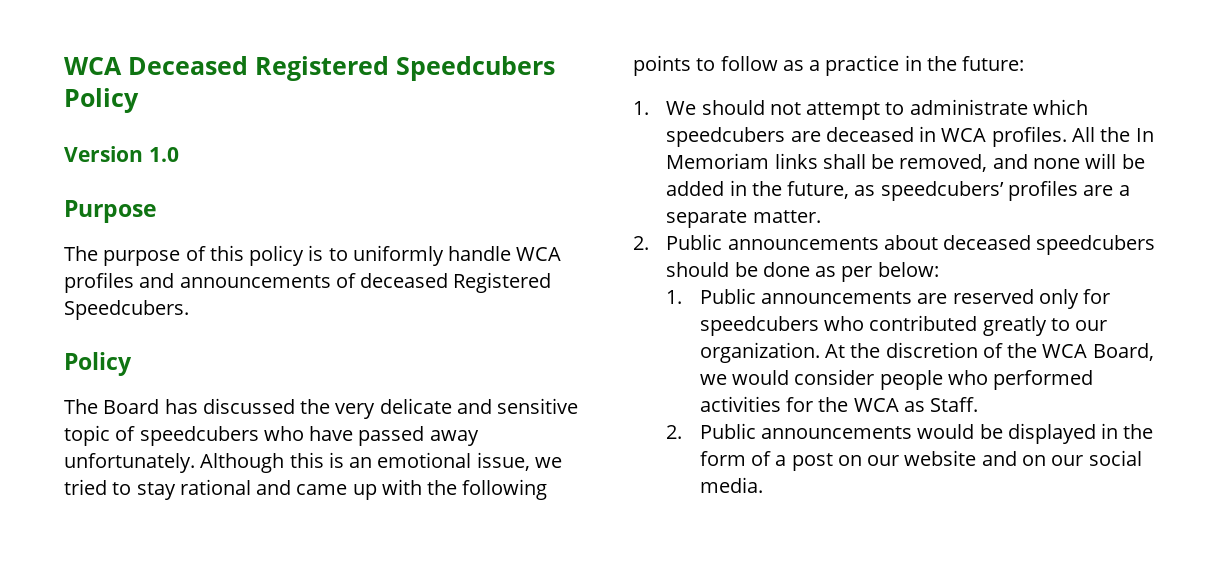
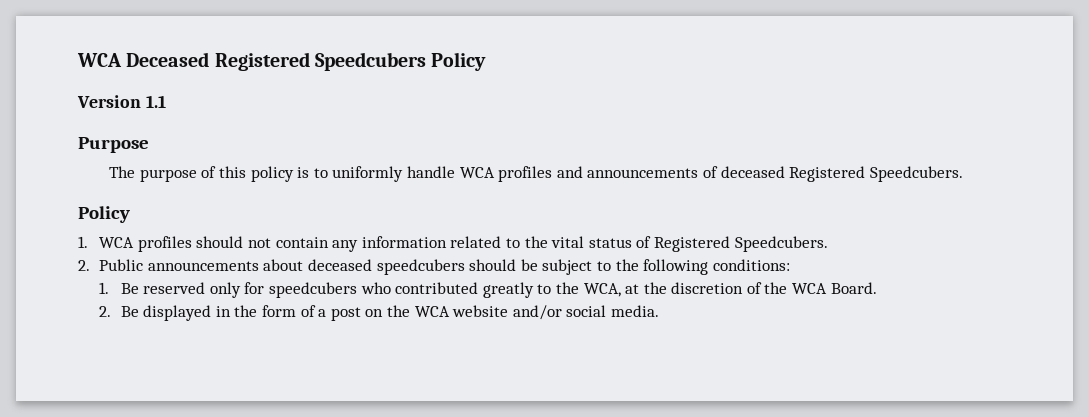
- Version 1.0
+ Version 1.1
- The Board has discussed the very delicate and sensitive topic of speedcubers who have passed away unfortunately. Although this is an emotional issue, we tried to stay rational and came up with the following points to follow as a practice in the future:
- 1. We should not attempt to administrate which speedcubers are deceased in WCA profiles. All the In Memoriam links shall be removed, and none will be added in the future, as speedcubers’ profiles are a separate matter.
+ 1. WCA profiles should not contain any information related to the vital status of Registered Speedcubers.
- 2. Public announcements about deceased speedcubers should be done as per below:
- 1. Public announcements are reserved only for speedcubers who contributed greatly to our organization. At the discretion of the WCA Board, we would consider people who performed activities for the WCA as Staff.
- 2. Public announcements would be displayed in the form of a post on our website and on our social media.
+ 2. Public announcements about deceased speedcubers should be subject to the following conditions:
+ 1. Be reserved only for speedcubers who contributed greatly to the WCA, at the discretion of the WCA Board.
+ 2. Be displayed in the form of a post on the WCA website and/or social media.

